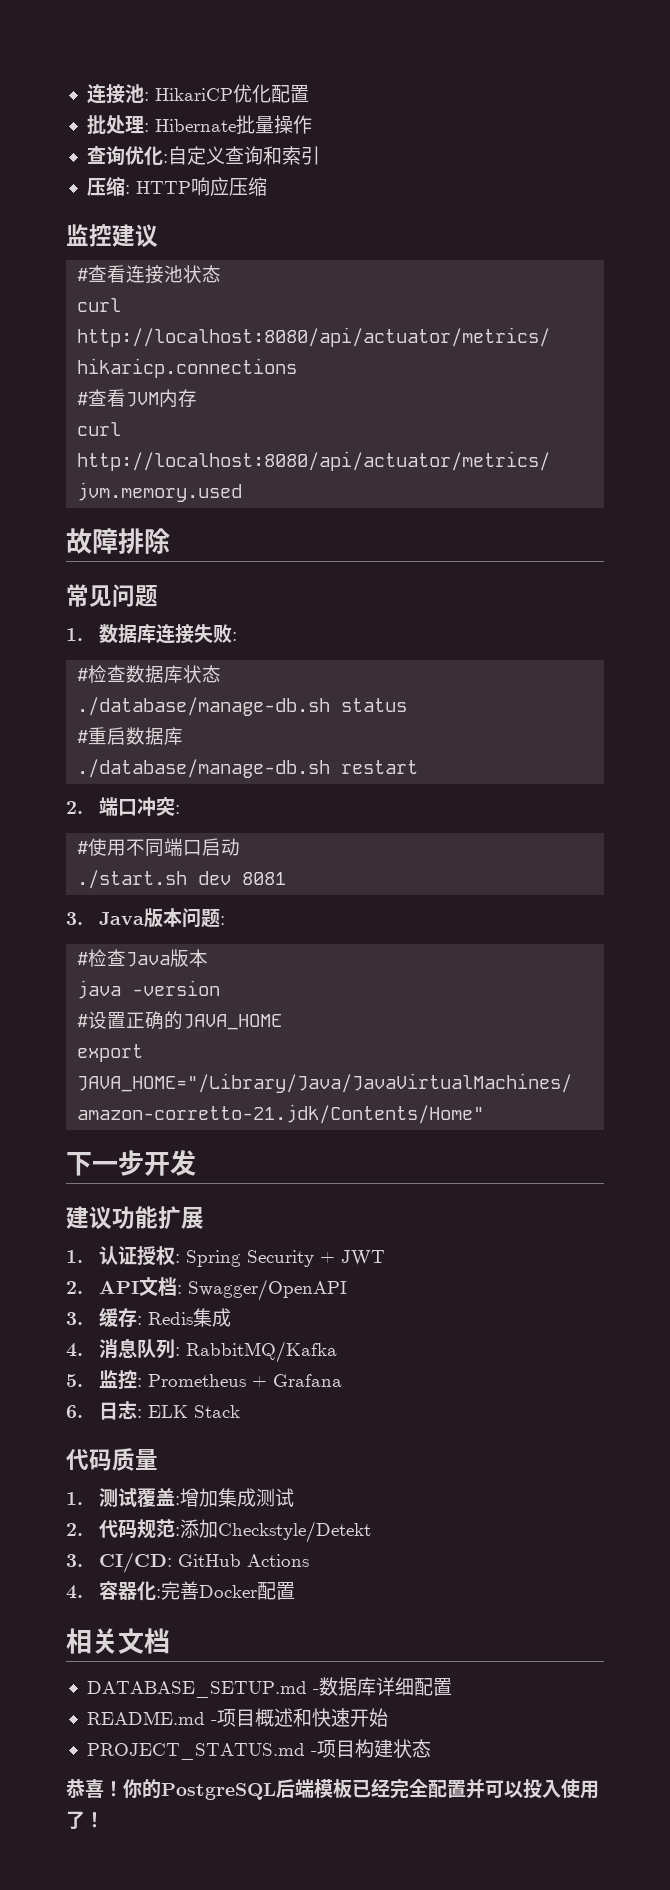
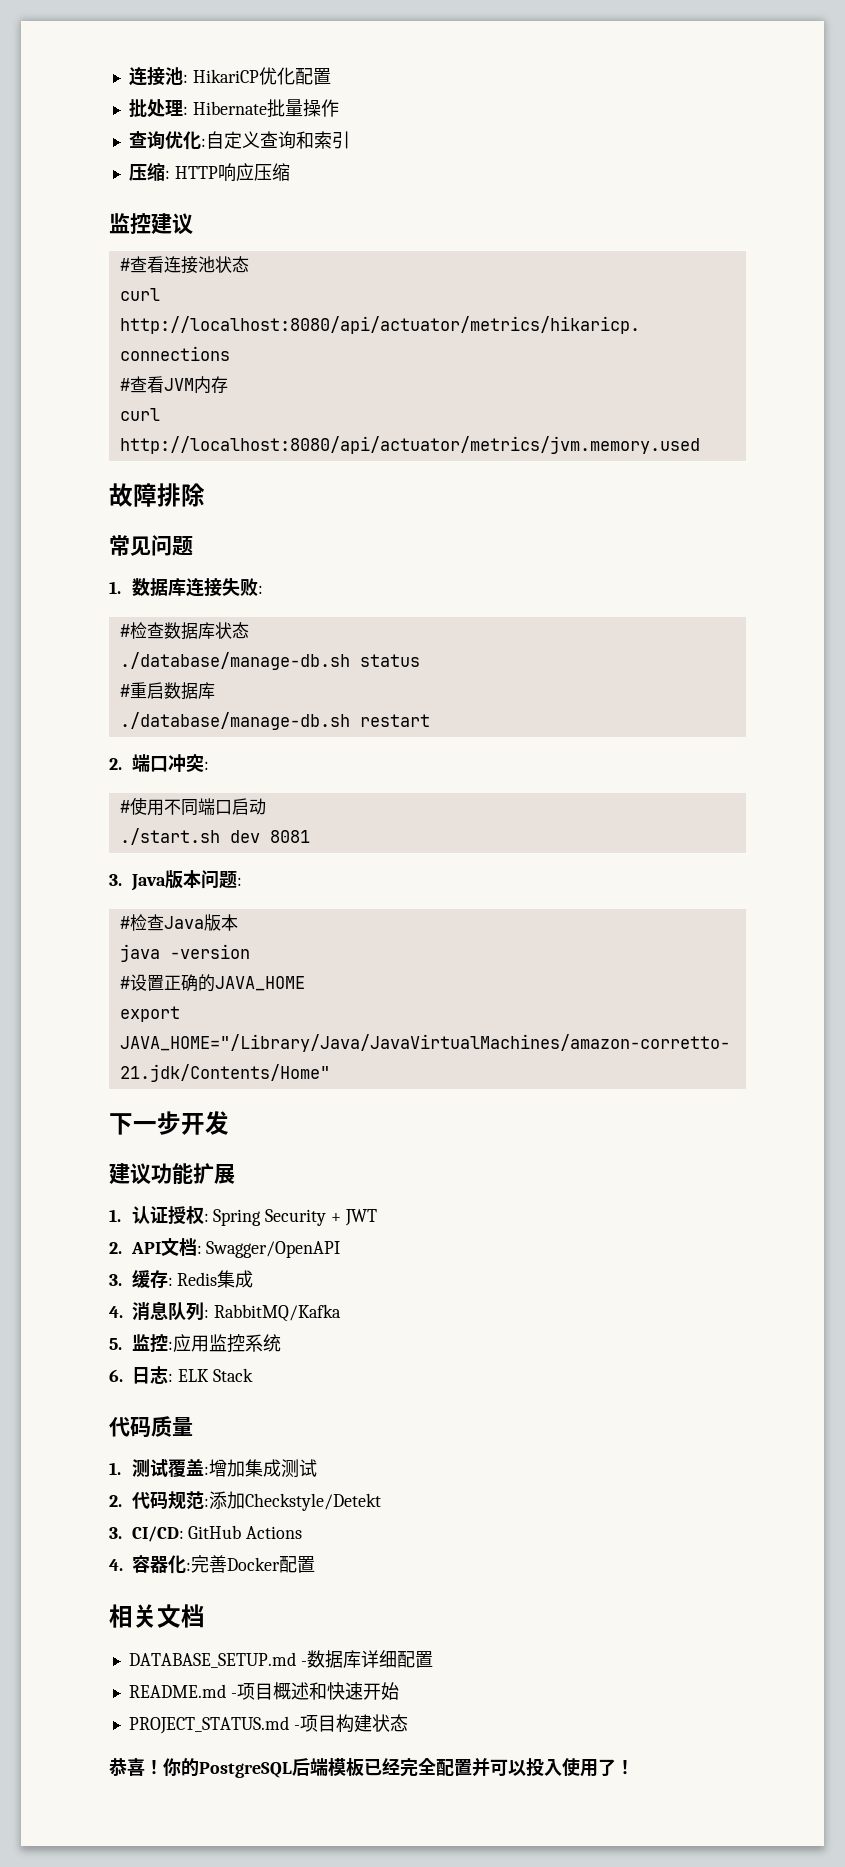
- 5.监控: Prometheus + Grafana
+ 5.监控:应用监控系统

